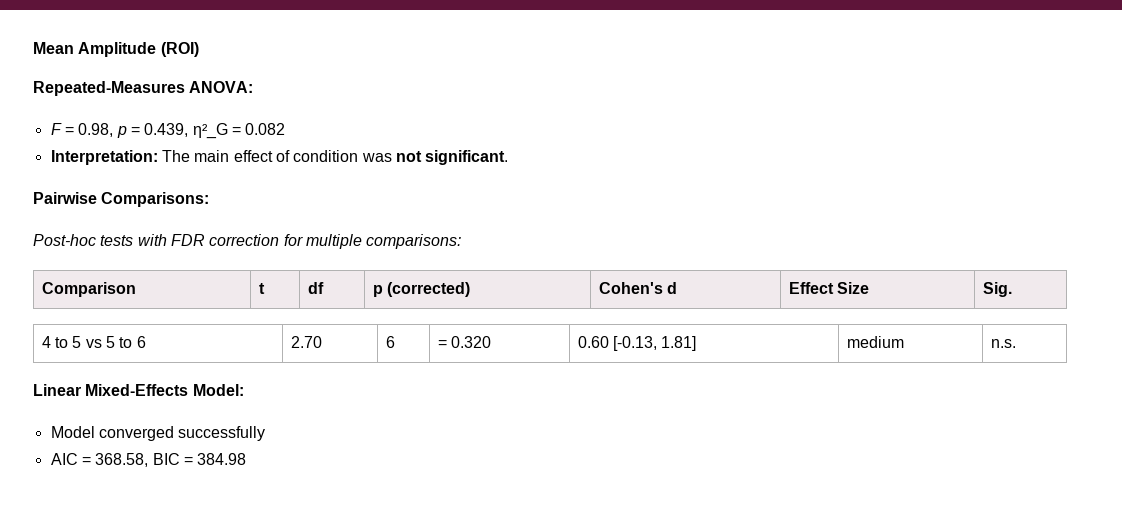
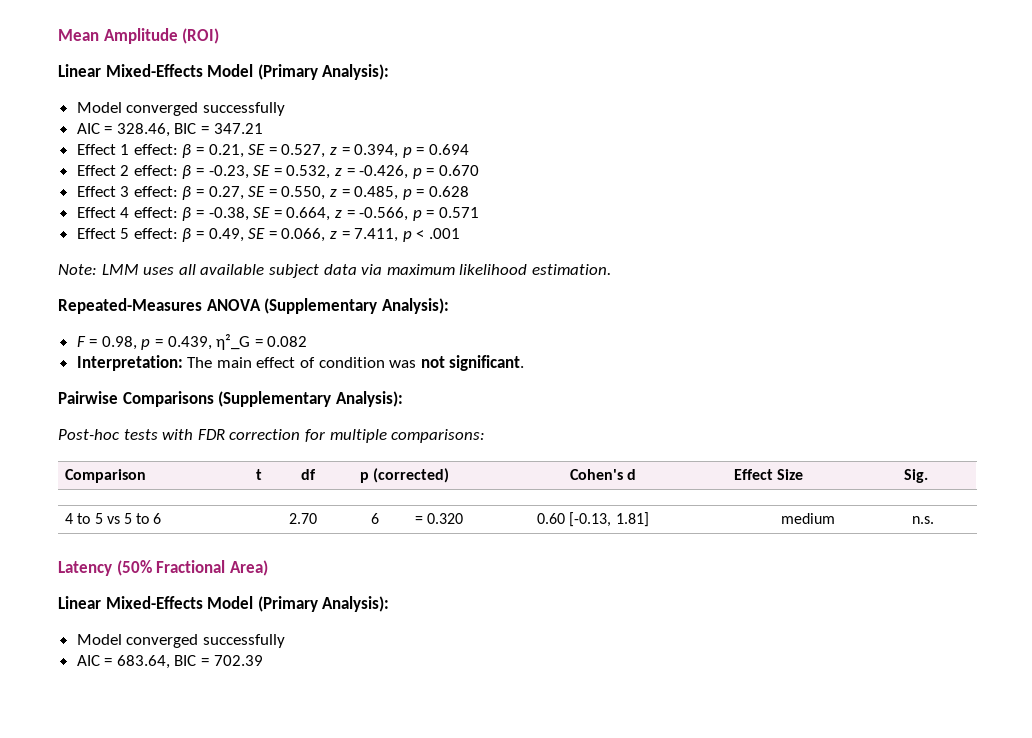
  Mean Amplitude (ROI)
- Repeated-Measures ANOVA:
+ Linear Mixed-Effects Model (Primary Analysis):
+ Model converged successfully
+ AIC = 328.46, BIC = 347.21
+ Effect 1 effect: β = 0.21, SE = 0.527, z = 0.394, p = 0.694
+ Effect 2 effect: β = -0.23, SE = 0.532, z = -0.426, p = 0.670
+ Effect 3 effect: β = 0.27, SE = 0.550, z = 0.485, p = 0.628
+ Effect 4 effect: β = -0.38, SE = 0.664, z = -0.566, p = 0.571
+ Effect 5 effect: β = 0.49, SE = 0.066, z = 7.411, p < .001
+ Note: LMM uses all available subject data via maximum likelihood estimation.
+ Repeated-Measures ANOVA (Supplementary Analysis):
- Pairwise Comparisons:
+ Pairwise Comparisons (Supplementary Analysis):
- Linear Mixed-Effects Model:
+ Latency (50% Fractional Area)
+ Linear Mixed-Effects Model (Primary Analysis):
  Model converged successfully
- AIC = 368.58, BIC = 384.98
+ AIC = 683.64, BIC = 702.39

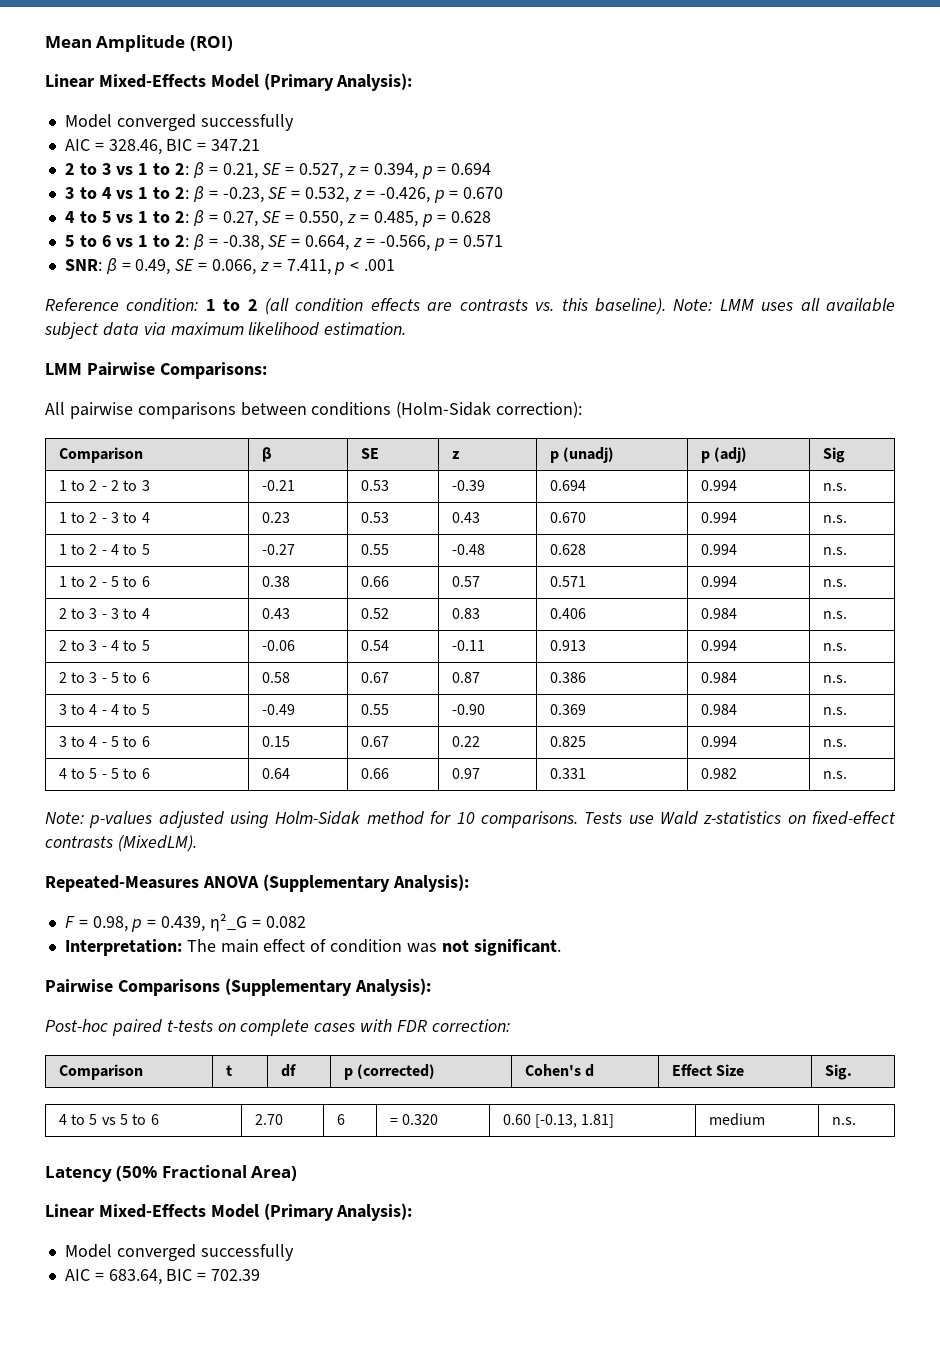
- Effect 1 effect: β = 0.21, SE = 0.527, z = 0.394, p = 0.694
+ 2 to 3 vs 1 to 2: β = 0.21, SE = 0.527, z = 0.394, p = 0.694
- Effect 2 effect: β = -0.23, SE = 0.532, z = -0.426, p = 0.670
+ 3 to 4 vs 1 to 2: β = -0.23, SE = 0.532, z = -0.426, p = 0.670
- Effect 3 effect: β = 0.27, SE = 0.550, z = 0.485, p = 0.628
+ 4 to 5 vs 1 to 2: β = 0.27, SE = 0.550, z = 0.485, p = 0.628
- Effect 4 effect: β = -0.38, SE = 0.664, z = -0.566, p = 0.571
+ 5 to 6 vs 1 to 2: β = -0.38, SE = 0.664, z = -0.566, p = 0.571
- Effect 5 effect: β = 0.49, SE = 0.066, z = 7.411, p < .001
+ SNR: β = 0.49, SE = 0.066, z = 7.411, p < .001
+ Reference condition: 1 to 2 (all condition effects are contrasts vs. this baseline).
+ LMM Pairwise Comparisons:
+ All pairwise comparisons between conditions (Holm-Sidak correction):
+ Comparison | β | SE | z | p (unadj) | p (adj) | Sig
+ 1 to 2 - 2 to 3 | -0.21 | 0.53 | -0.39 | 0.694 | 0.994 | n.s.
+ 1 to 2 - 3 to 4 | 0.23 | 0.53 | 0.43 | 0.670 | 0.994 | n.s.
+ 1 to 2 - 4 to 5 | -0.27 | 0.55 | -0.48 | 0.628 | 0.994 | n.s.
+ 1 to 2 - 5 to 6 | 0.38 | 0.66 | 0.57 | 0.571 | 0.994 | n.s.
+ 2 to 3 - 3 to 4 | 0.43 | 0.52 | 0.83 | 0.406 | 0.984 | n.s.
+ 2 to 3 - 4 to 5 | -0.06 | 0.54 | -0.11 | 0.913 | 0.994 | n.s.
+ 2 to 3 - 5 to 6 | 0.58 | 0.67 | 0.87 | 0.386 | 0.984 | n.s.
+ 3 to 4 - 4 to 5 | -0.49 | 0.55 | -0.90 | 0.369 | 0.984 | n.s.
+ 3 to 4 - 5 to 6 | 0.15 | 0.67 | 0.22 | 0.825 | 0.994 | n.s.
+ 4 to 5 - 5 to 6 | 0.64 | 0.66 | 0.97 | 0.331 | 0.982 | n.s.
+ Note: p-values adjusted using Holm-Sidak method for 10 comparisons. Tests use Wald z-statistics on fixed-effect contrasts (MixedLM).
- Post-hoc tests with FDR correction for multiple comparisons:
+ Post-hoc paired t-tests on complete cases with FDR correction:

